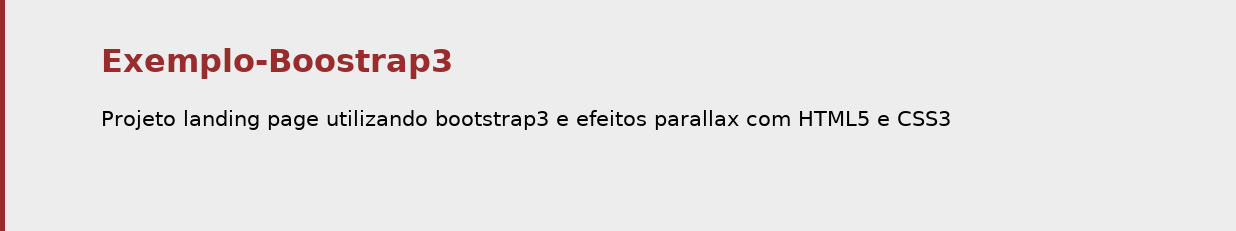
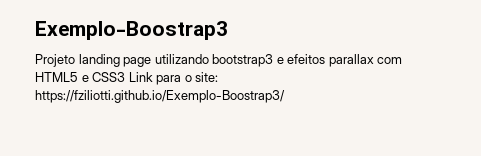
- Projeto landing page utilizando bootstrap3 e efeitos parallax com HTML5 e CSS3
+ Projeto landing page utilizando bootstrap3 e efeitos parallax com HTML5 e CSS3 Link para o site: https://fziliotti.github.io/Exemplo-Boostrap3/

